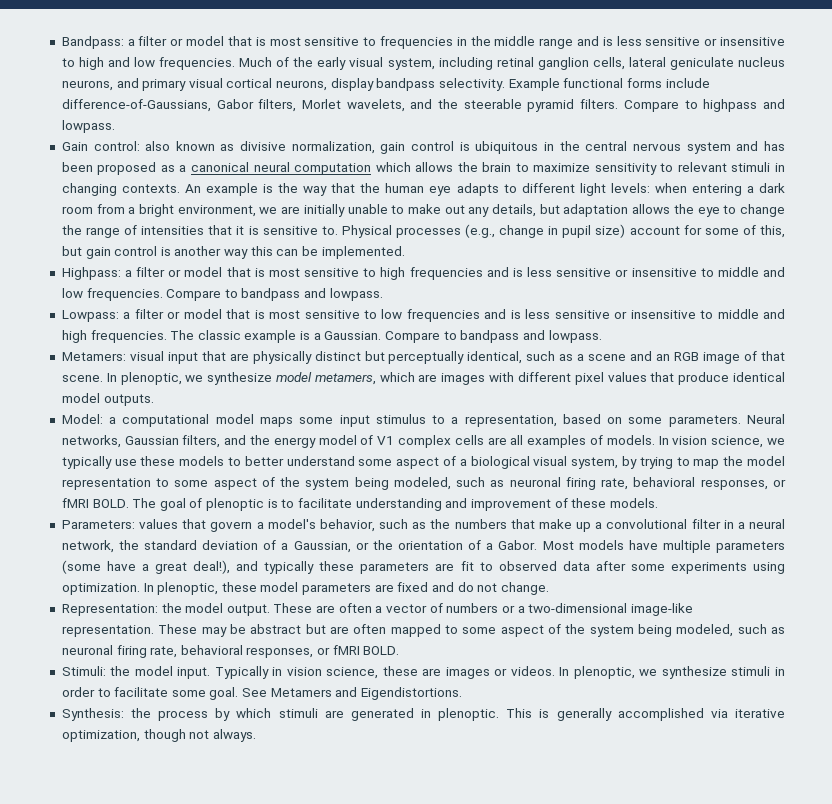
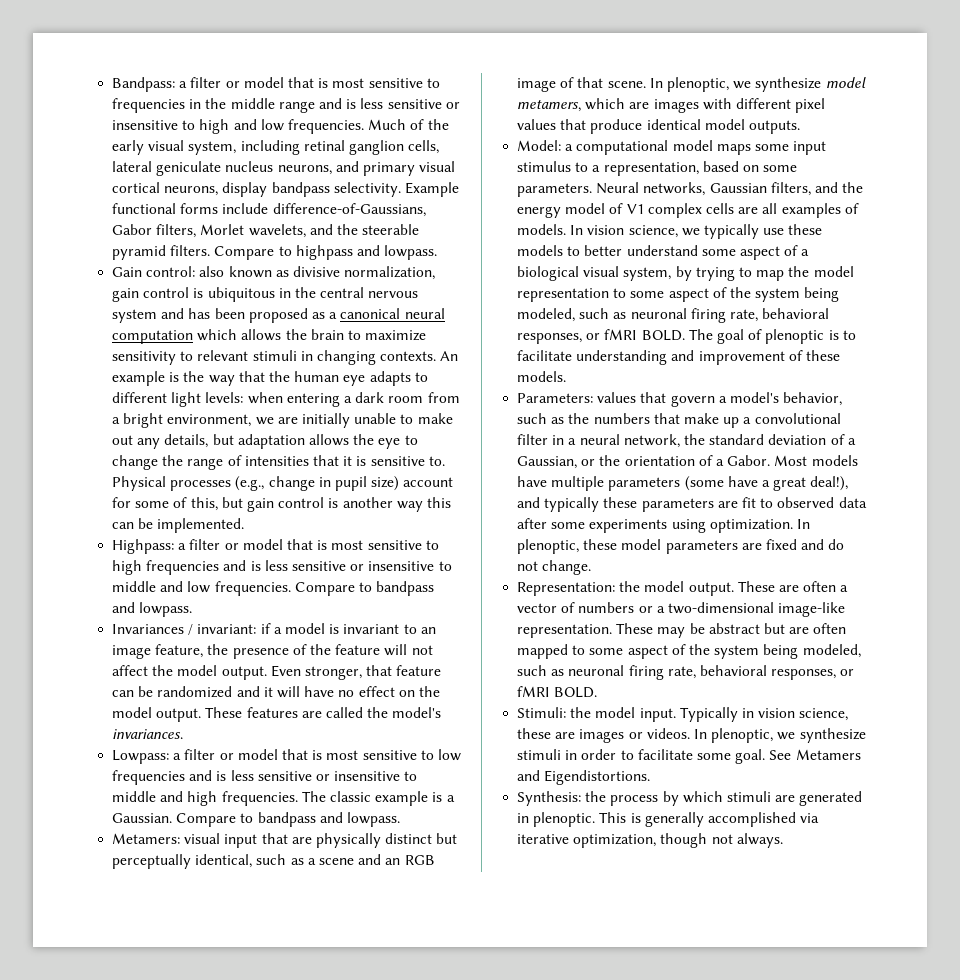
+ Invariances / invariant: if a model is invariant to an image feature, the presence of the feature will not affect the model output. Even stronger, that feature can be randomized and it will have no effect on the model output. These features are called the model's invariances.

